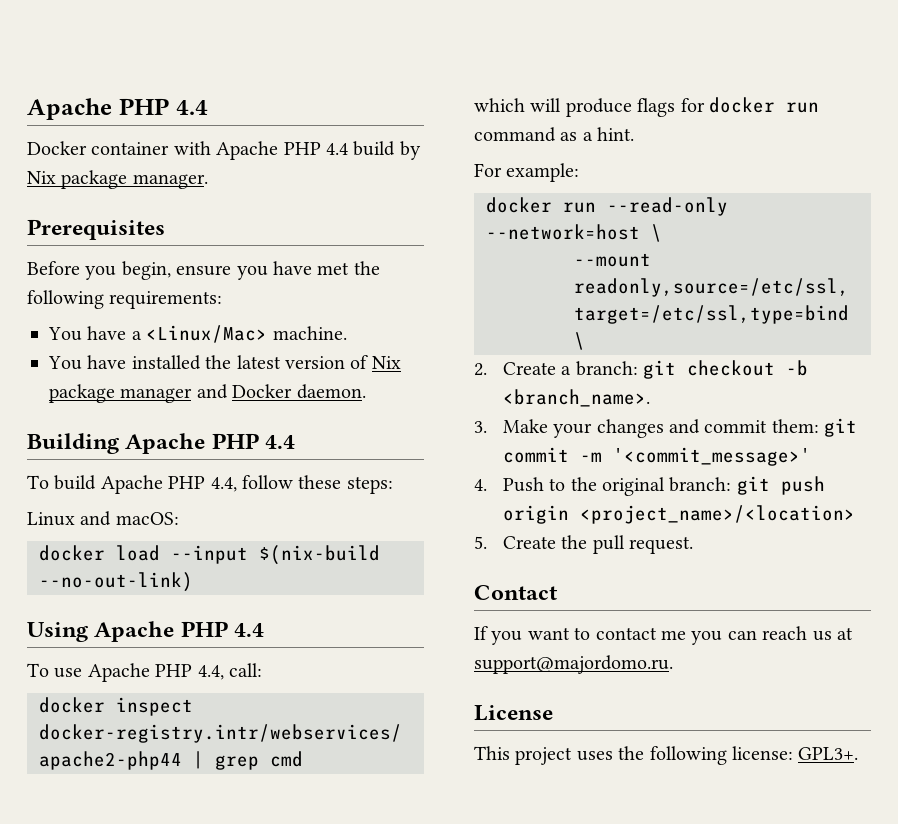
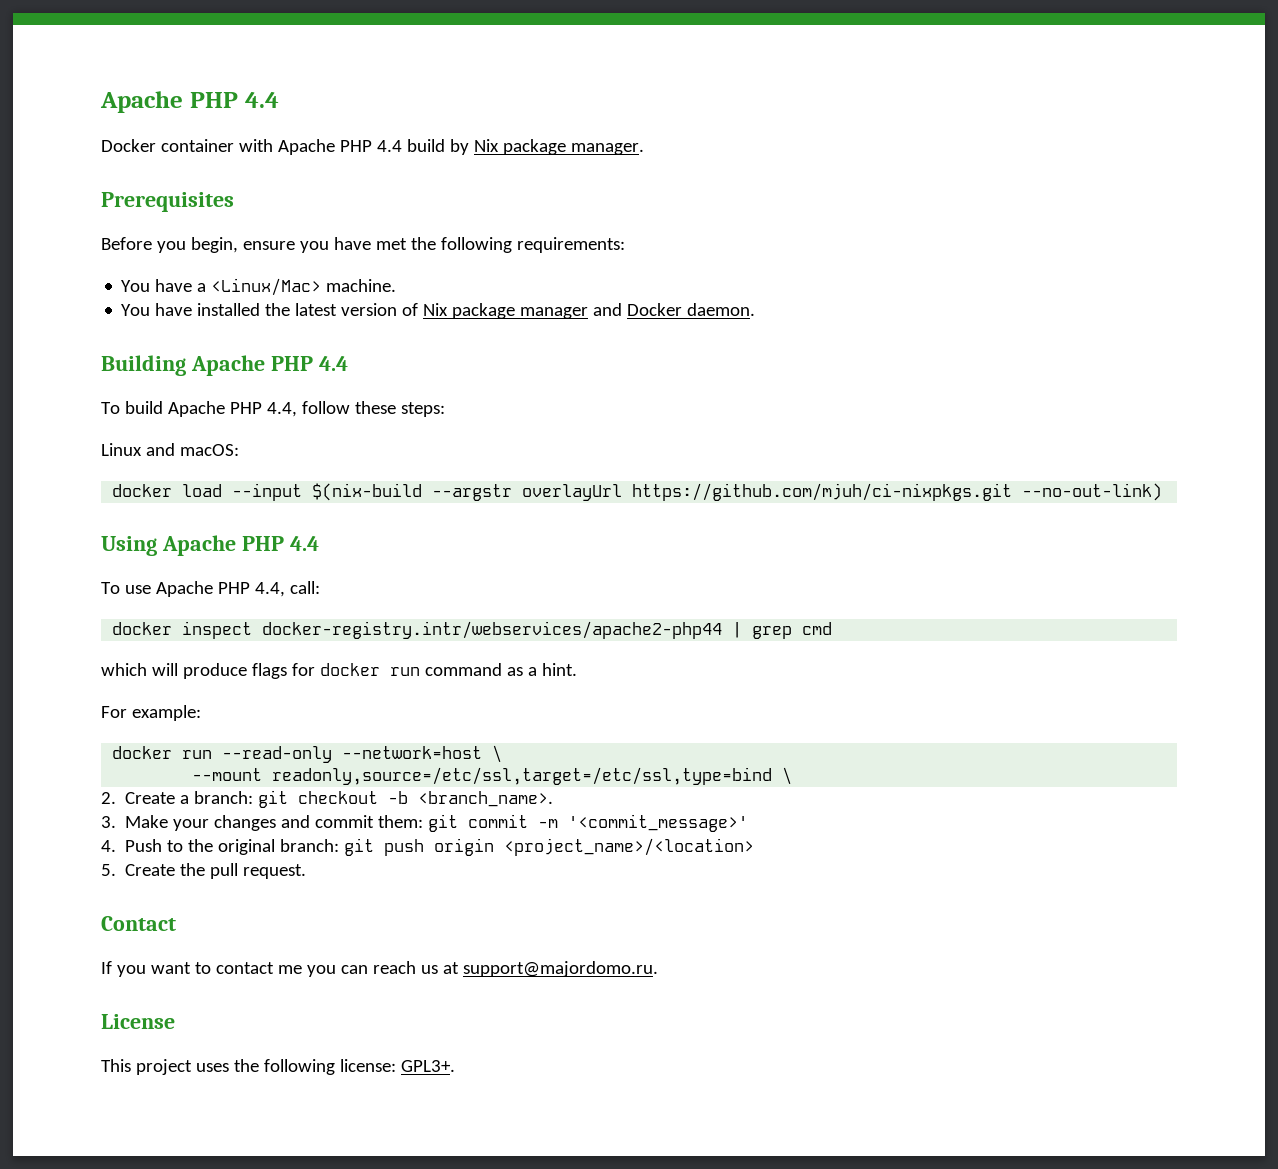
- docker load --input $(nix-build --no-out-link)
+ docker load --input $(nix-build --argstr overlayUrl https://github.com/mjuh/ci-nixpkgs.git --no-out-link)

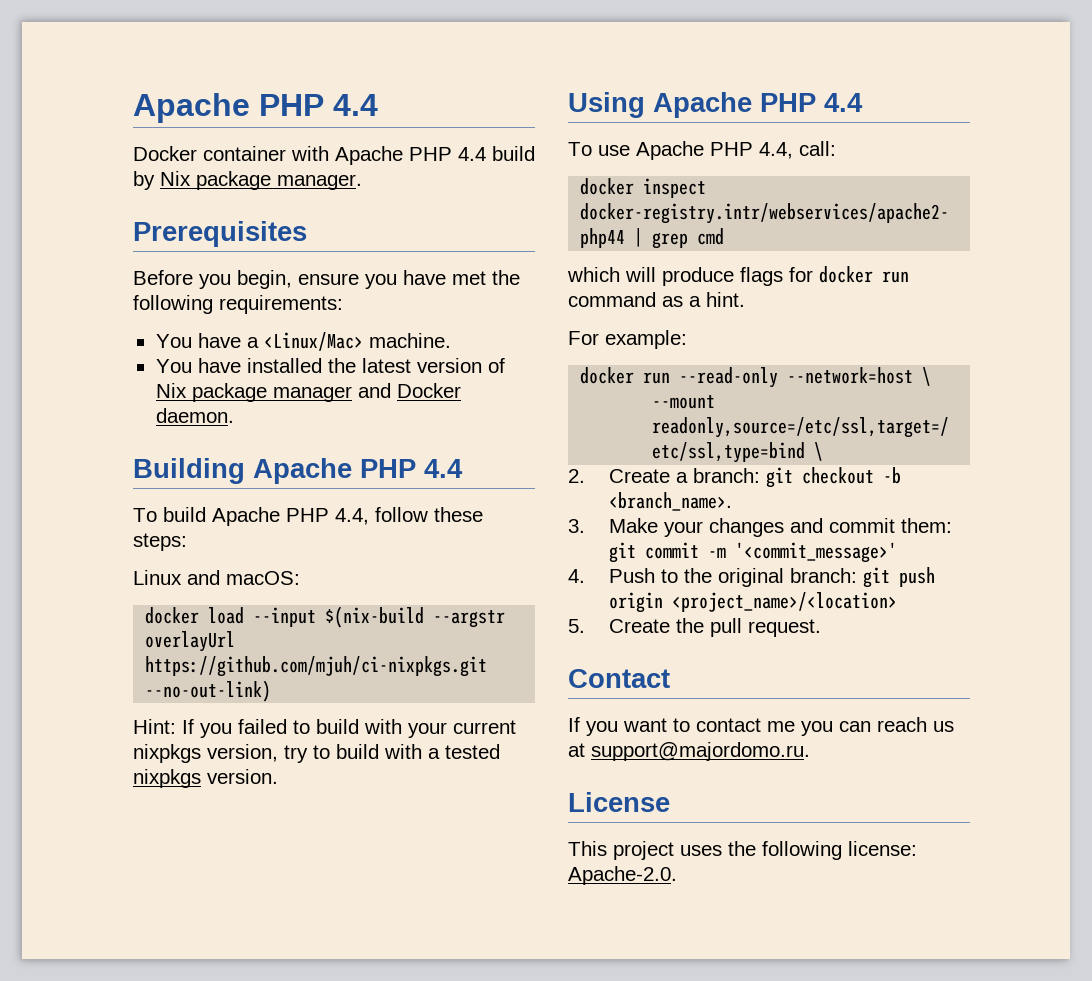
+ Hint: If you failed to build with your current nixpkgs version, try to build with a tested nixpkgs version.
- This project uses the following license: GPL3+.
+ This project uses the following license: Apache-2.0.

